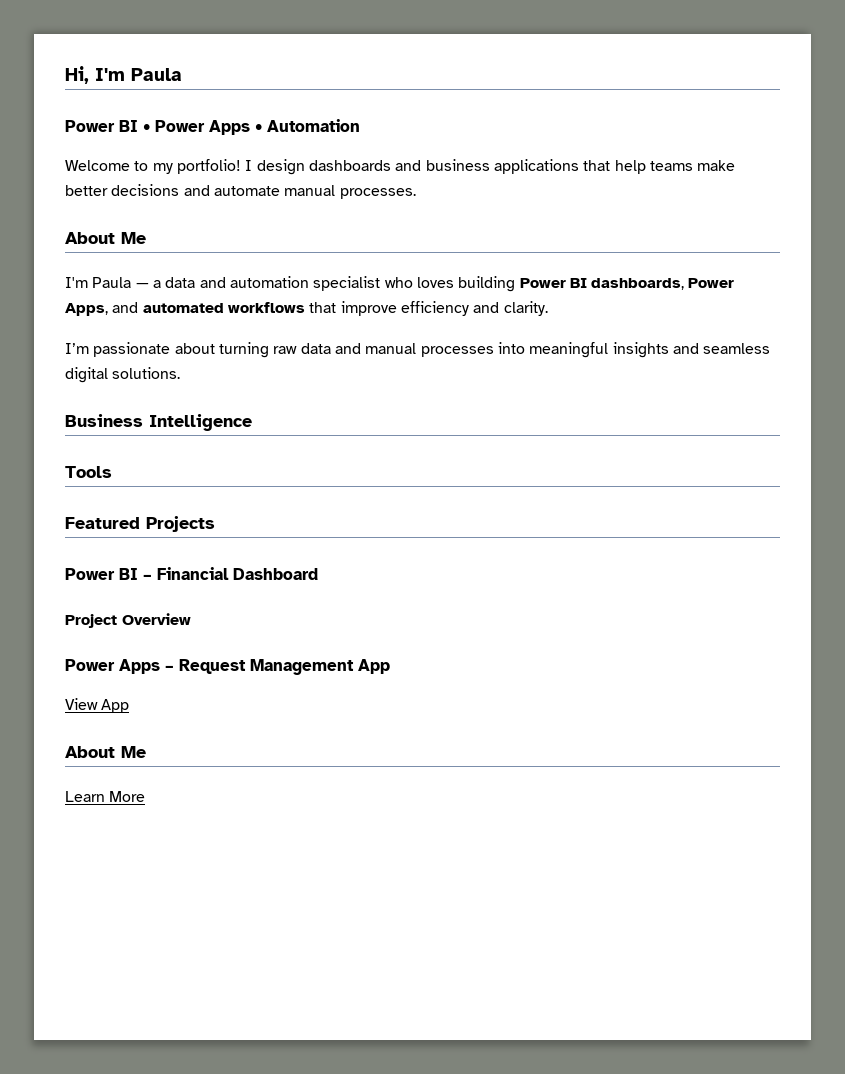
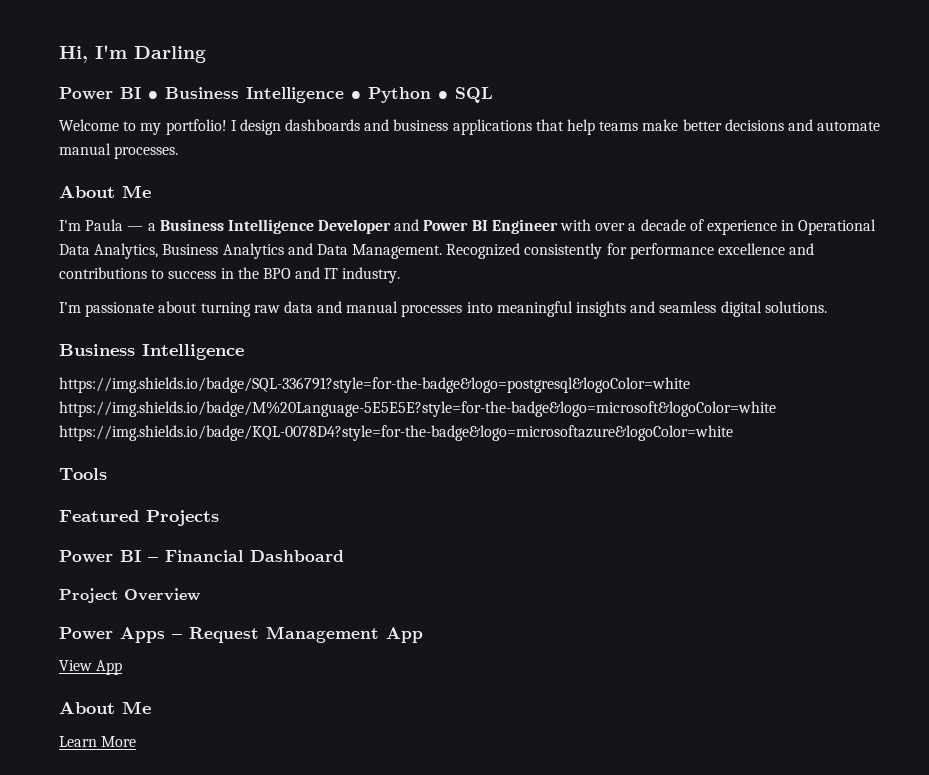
- Hi, I'm Paula
+ Hi, I'm Darling
- Power BI • Power Apps • Automation
+ Power BI • Business Intelligence • Python • SQL
- I'm Paula — a data and automation specialist who loves building Power BI dashboards, Power Apps, and automated workflows that improve efficiency and clarity.
+ I'm Paula — a Business Intelligence Developer and Power BI Engineer with over a decade of experience in Operational Data Analytics, Business Analytics and Data Management. Recognized consistently for performance excellence and contributions to success in the BPO and IT industry.
+ https://img.shields.io/badge/SQL-336791?style=for-the-badge&logo=postgresql&logoColor=white https://img.shields.io/badge/M%20Language-5E5E5E?style=for-the-badge&logo=microsoft&logoColor=white https://img.shields.io/badge/KQL-0078D4?style=for-the-badge&logo=microsoftazure&logoColor=white

